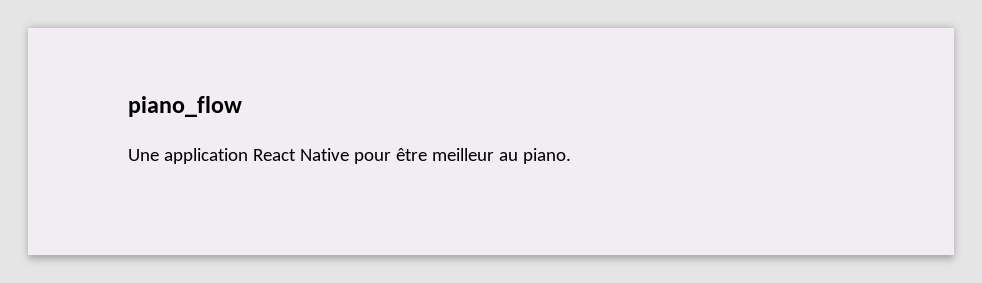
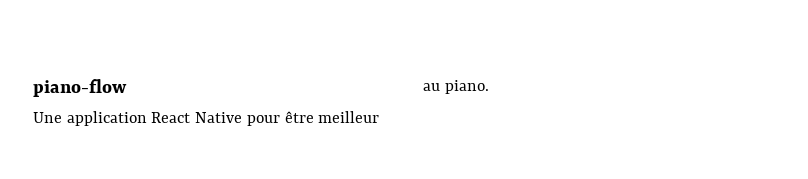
- piano_flow
+ piano-flow

